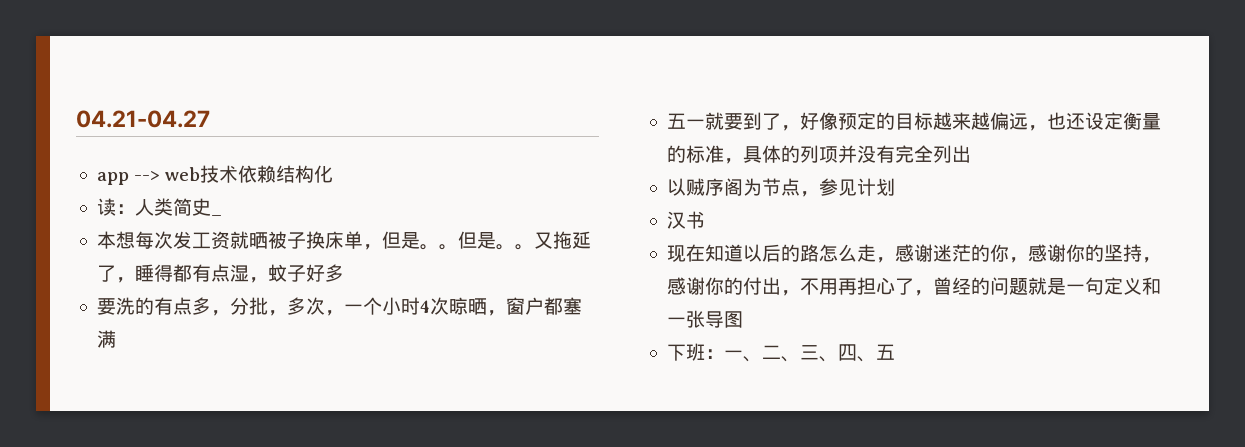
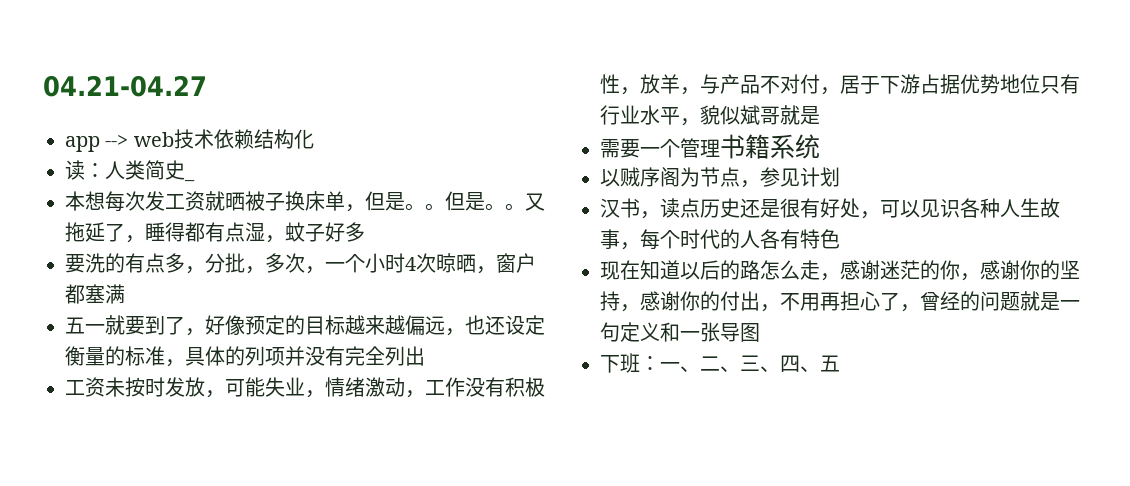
+ 工资未按时发放，可能失业，情绪激动，工作没有积极性，放羊，与产品不对付，居于下游占据优势地位只有行业水平，貌似斌哥就是
+ 需要一个管理书籍系统
- 汉书
+ 汉书，读点历史还是很有好处，可以见识各种人生故事，每个时代的人各有特色

